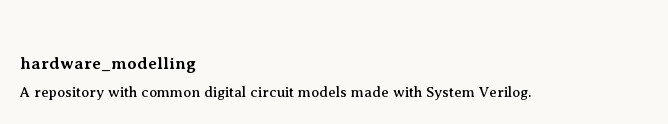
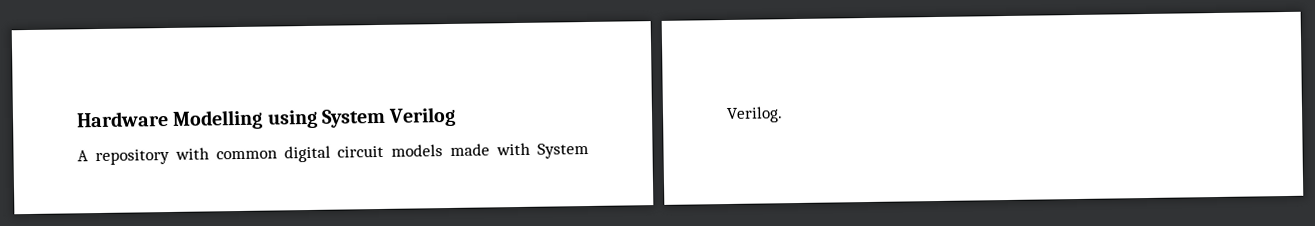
- hardware_modelling
+ Hardware Modelling using System Verilog

